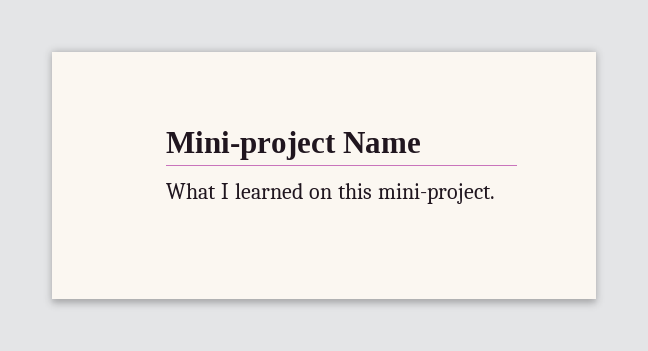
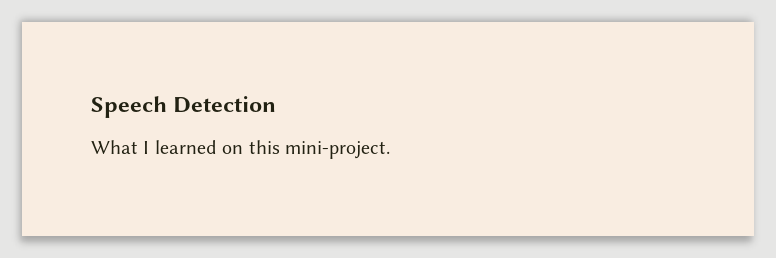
- Mini-project Name
+ Speech Detection

